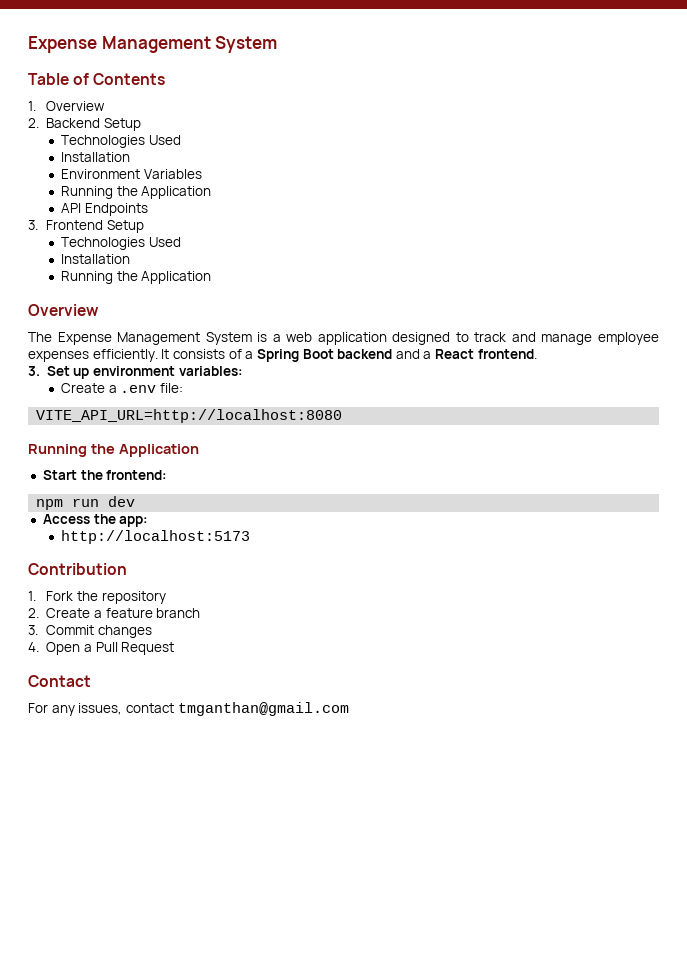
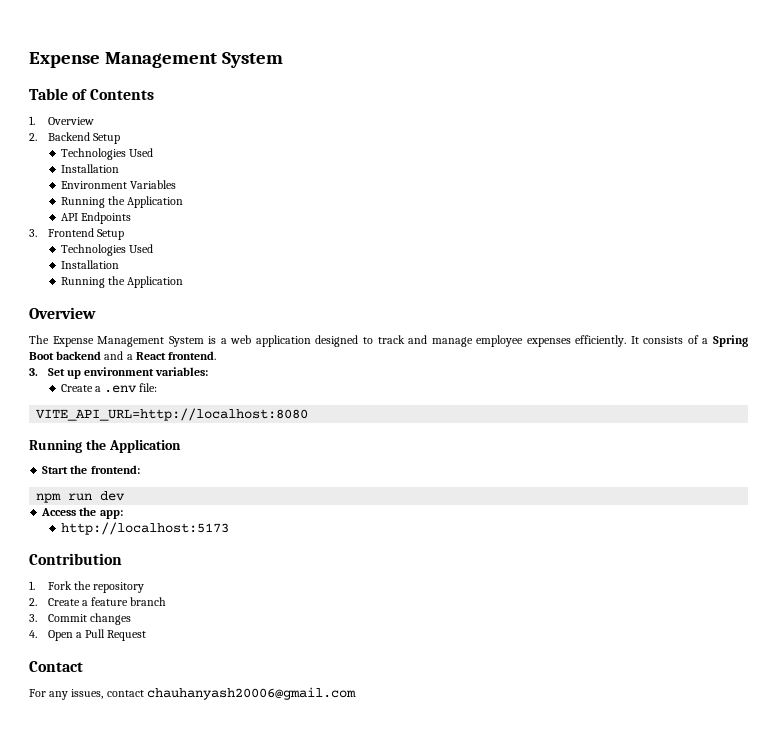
- For any issues, contact tmganthan@gmail.com
+ For any issues, contact chauhanyash20006@gmail.com

